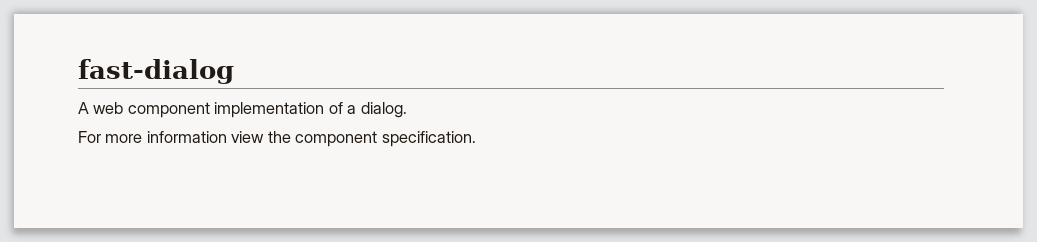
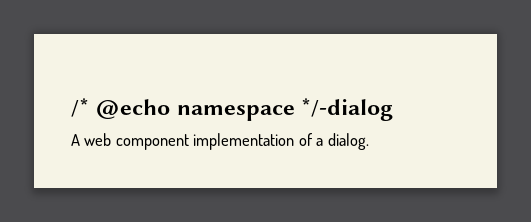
- fast-dialog
+ /* @echo namespace */-dialog
- For more information view the component specification.

